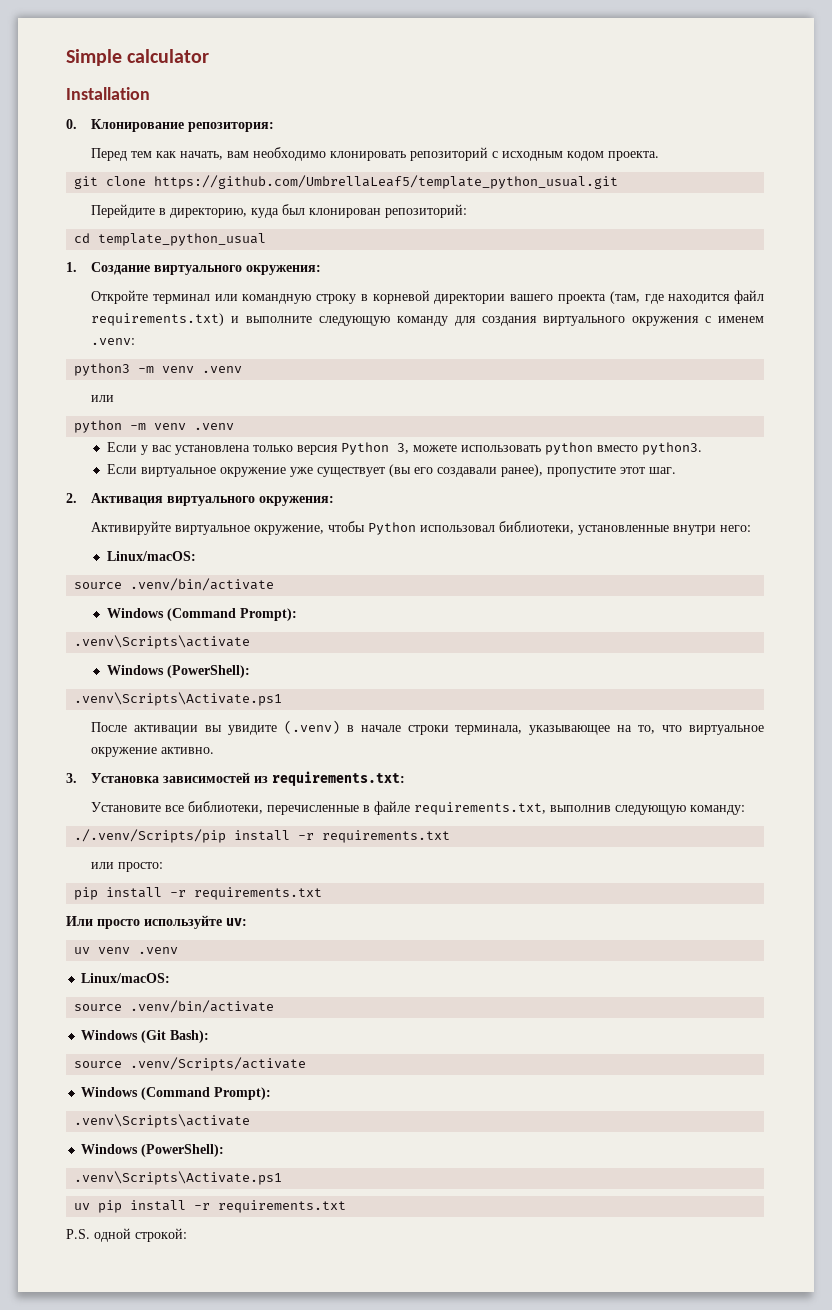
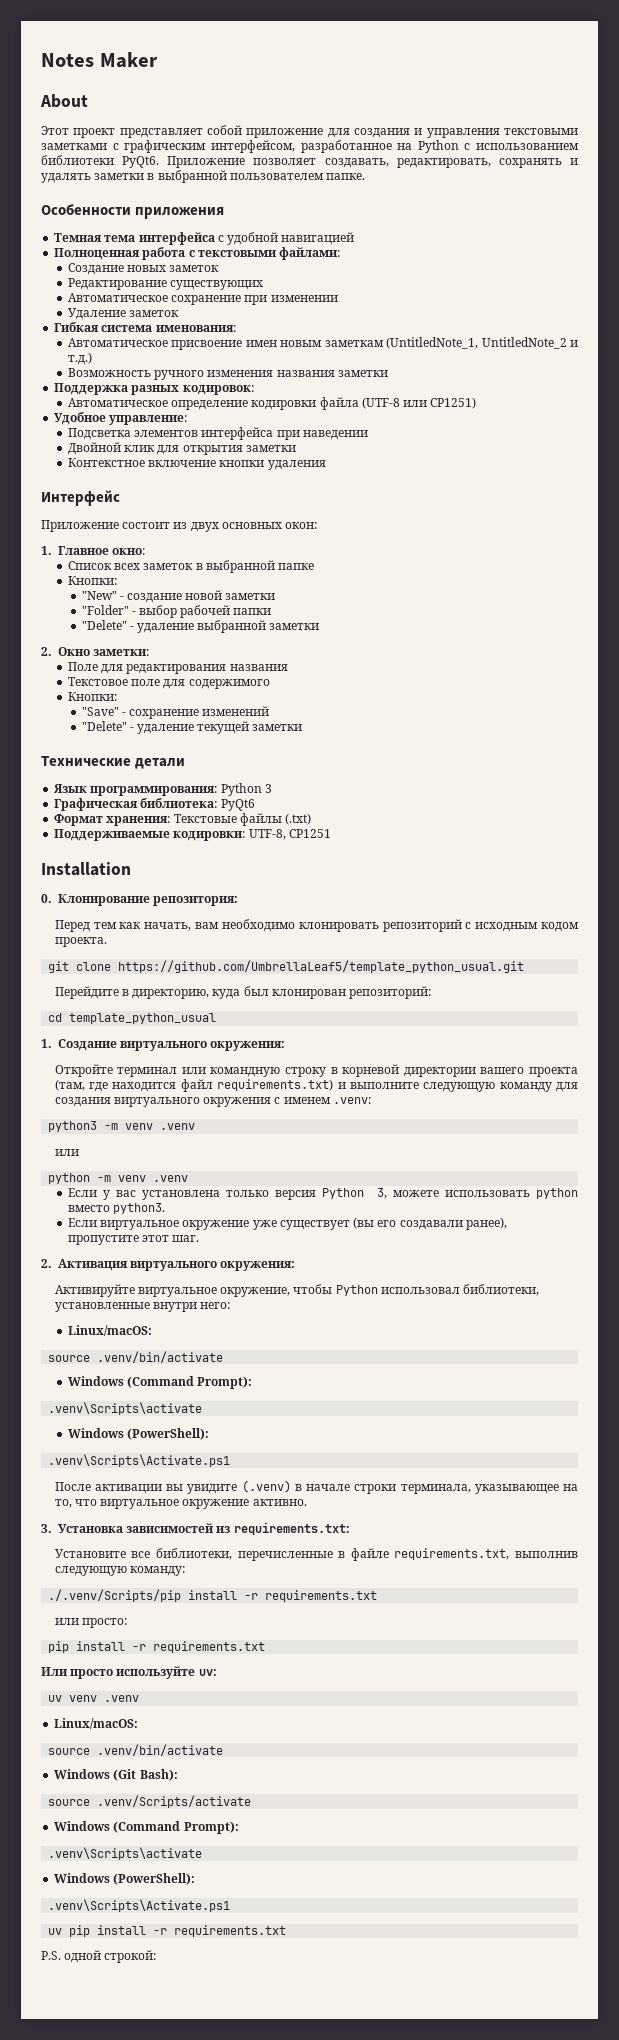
- Simple calculator
+ Notes Maker
+ About
+ Этот проект представляет собой приложение для создания и управления текстовыми заметками с графическим интерфейсом, разработанное на Python с использованием библиотеки PyQt6. Приложение позволяет создавать, редактировать, сохранять и удалять заметки в выбранной пользователем папке.
+ Особенности приложения
+ Темная тема интерфейса с удобной навигацией
+ Полноценная работа с текстовыми файлами:
+ Создание новых заметок
+ Редактирование существующих
+ Автоматическое сохранение при изменении
+ Удаление заметок
+ Гибкая система именования:
+ Автоматическое присвоение имен новым заметкам (UntitledNote_1, UntitledNote_2 и т.д.)
+ Возможность ручного изменения названия заметки
+ Поддержка разных кодировок:
+ Автоматическое определение кодировки файла (UTF-8 или CP1251)
+ Удобное управление:
+ Подсветка элементов интерфейса при наведении
+ Двойной клик для открытия заметки
+ Контекстное включение кнопки удаления
+ Интерфейс
+ Приложение состоит из двух основных окон:
+ 1. Главное окно:
+ Список всех заметок в выбранной папке
+ Кнопки:
+ "New" - создание новой заметки
+ "Folder" - выбор рабочей папки
+ "Delete" - удаление выбранной заметки
+ 2. Окно заметки:
+ Поле для редактирования названия
+ Текстовое поле для содержимого
+ Кнопки:
+ "Save" - сохранение изменений
+ "Delete" - удаление текущей заметки
+ Технические детали
+ Язык программирования: Python 3
+ Графическая библиотека: PyQt6
+ Формат хранения: Текстовые файлы (.txt)
+ Поддерживаемые кодировки: UTF-8, CP1251

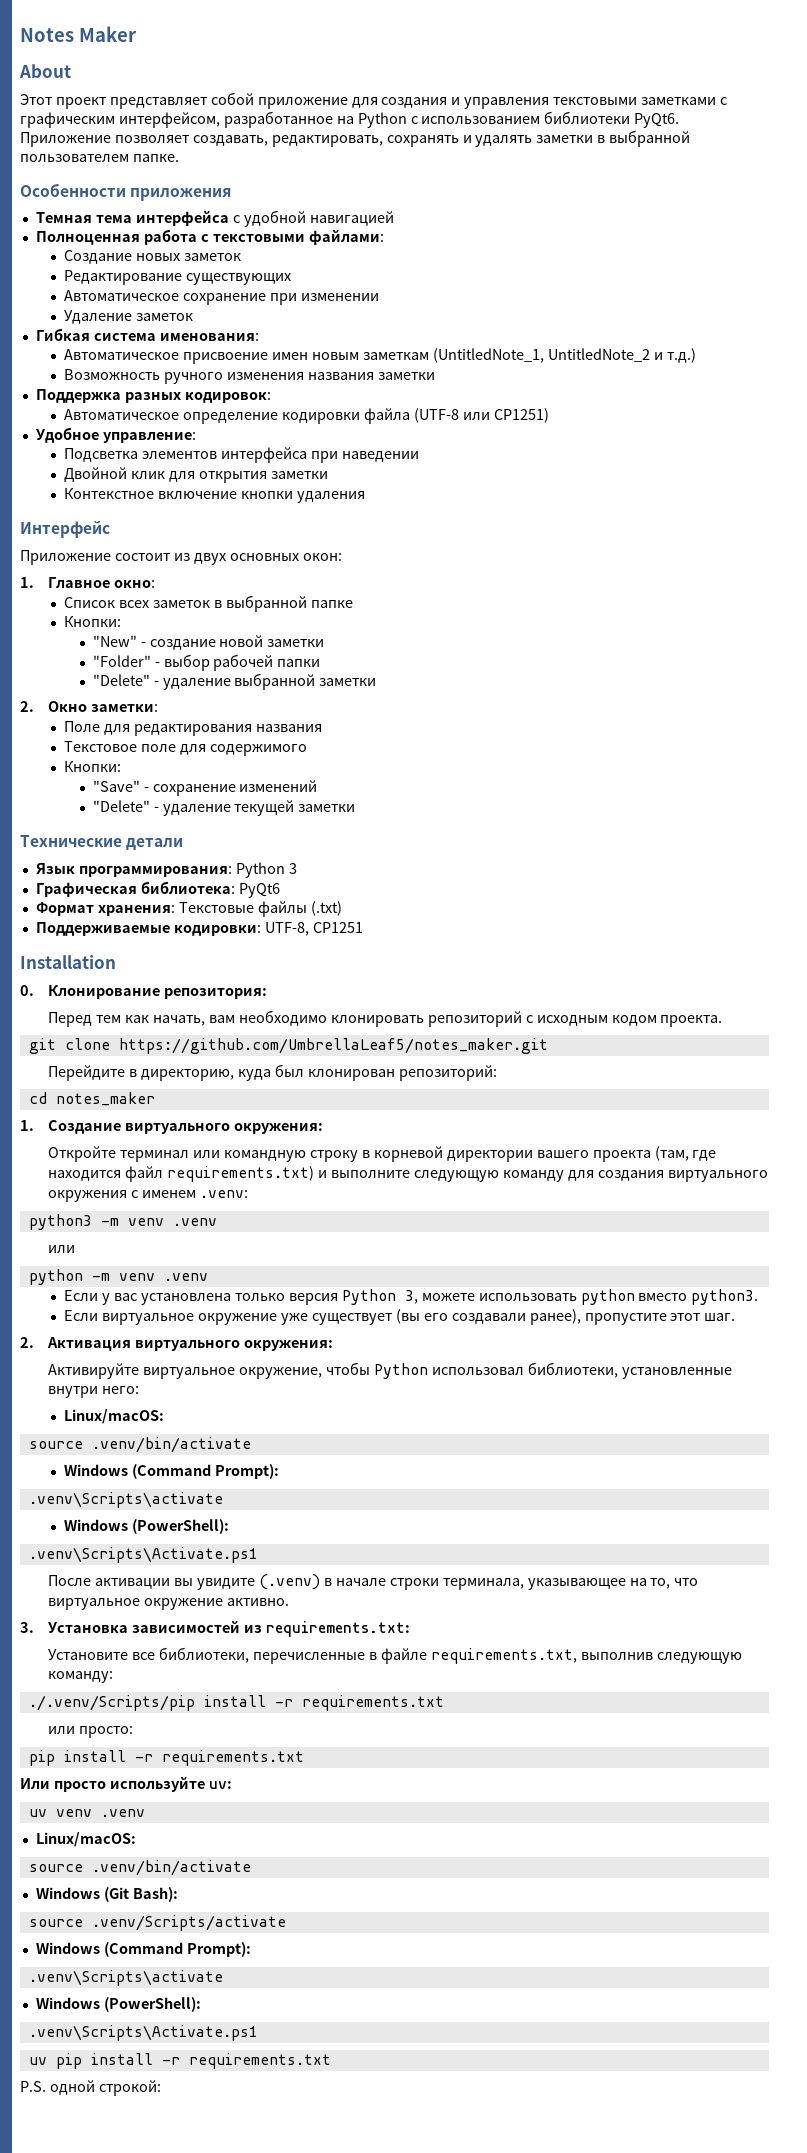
- git clone https://github.com/UmbrellaLeaf5/template_python_usual.git
+ git clone https://github.com/UmbrellaLeaf5/notes_maker.git
- cd template_python_usual
+ cd notes_maker

